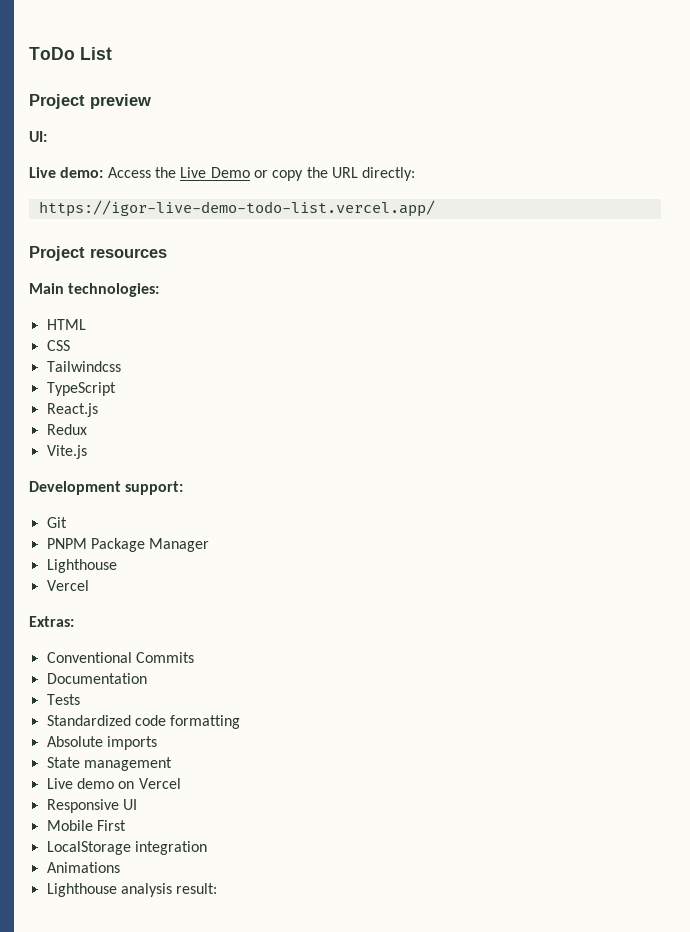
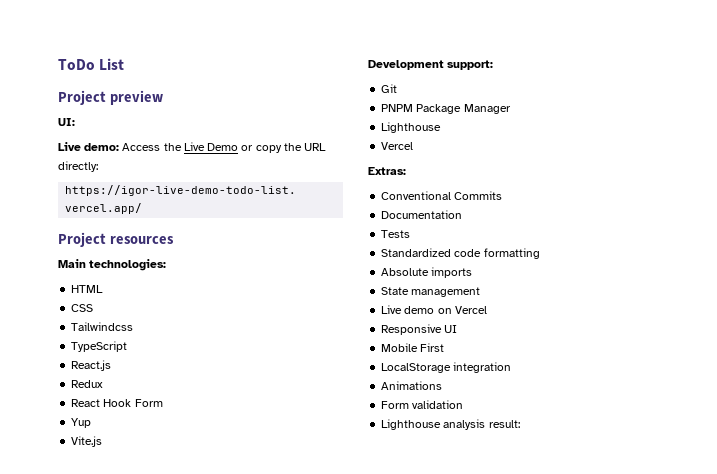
+ React Hook Form
+ Yup
+ Form validation

